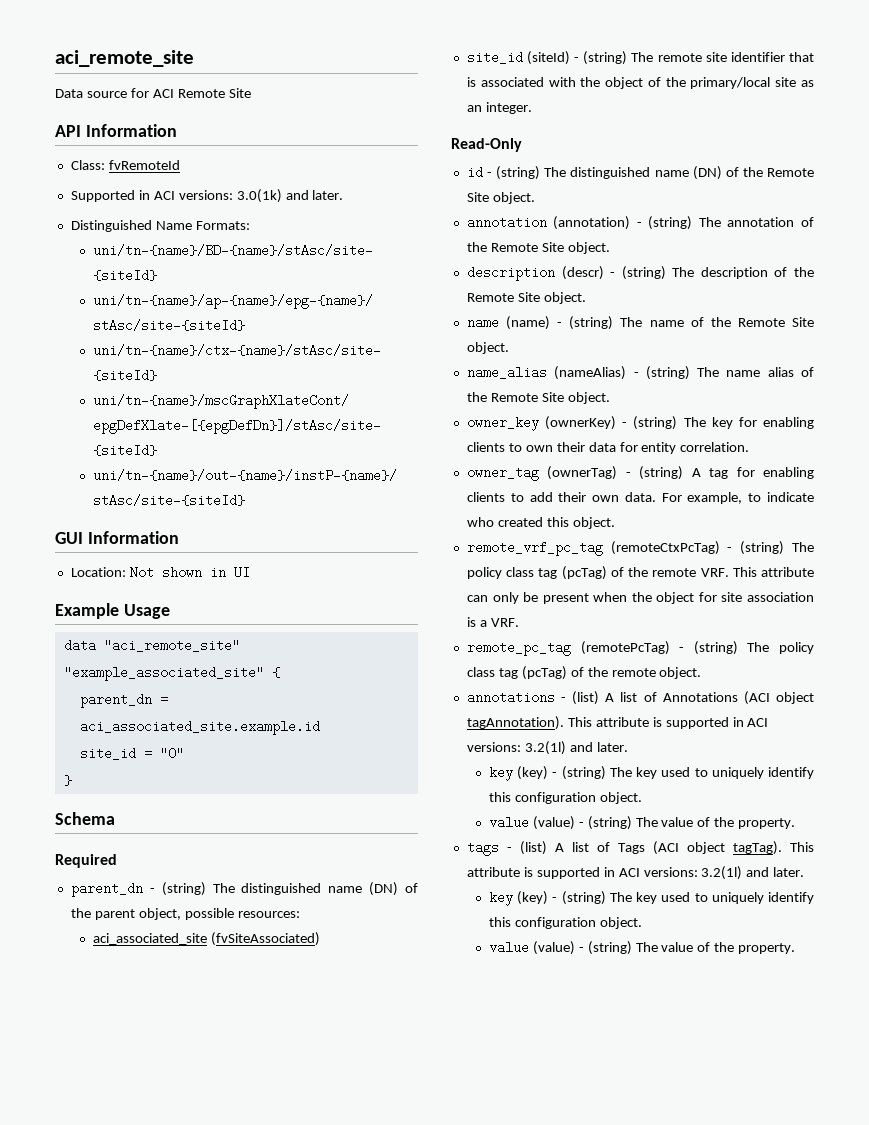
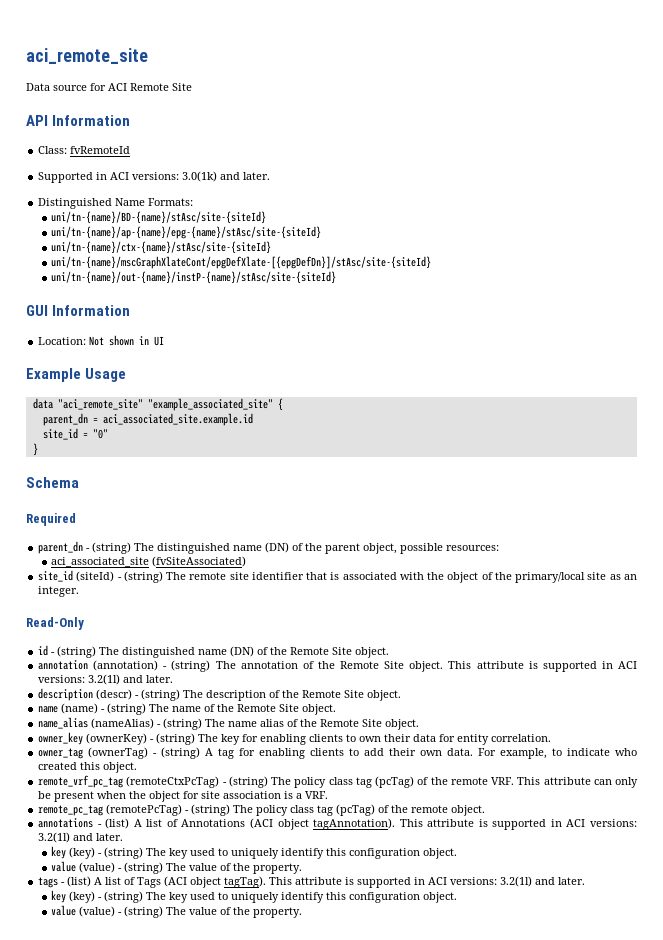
- annotation (annotation) - (string) The annotation of the Remote Site object.
+ annotation (annotation) - (string) The annotation of the Remote Site object. This attribute is supported in ACI versions: 3.2(1l) and later.

